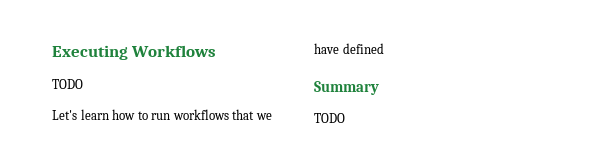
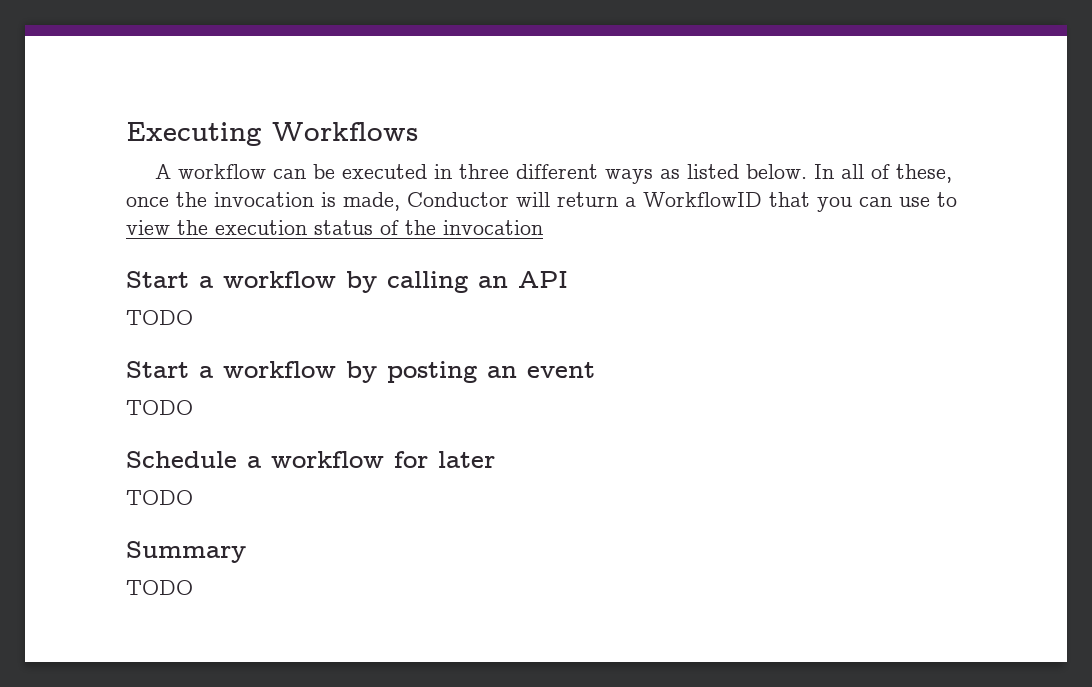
  Executing Workflows
+ A workflow can be executed in three different ways as listed below. In all of these, once the invocation is made, Conductor will return a WorkflowID that you can use to view the execution status of the invocation
+ Start a workflow by calling an API
  TODO
- Let's learn how to run workflows that we have defined
+ Start a workflow by posting an event
+ TODO
+ Schedule a workflow for later
+ TODO

